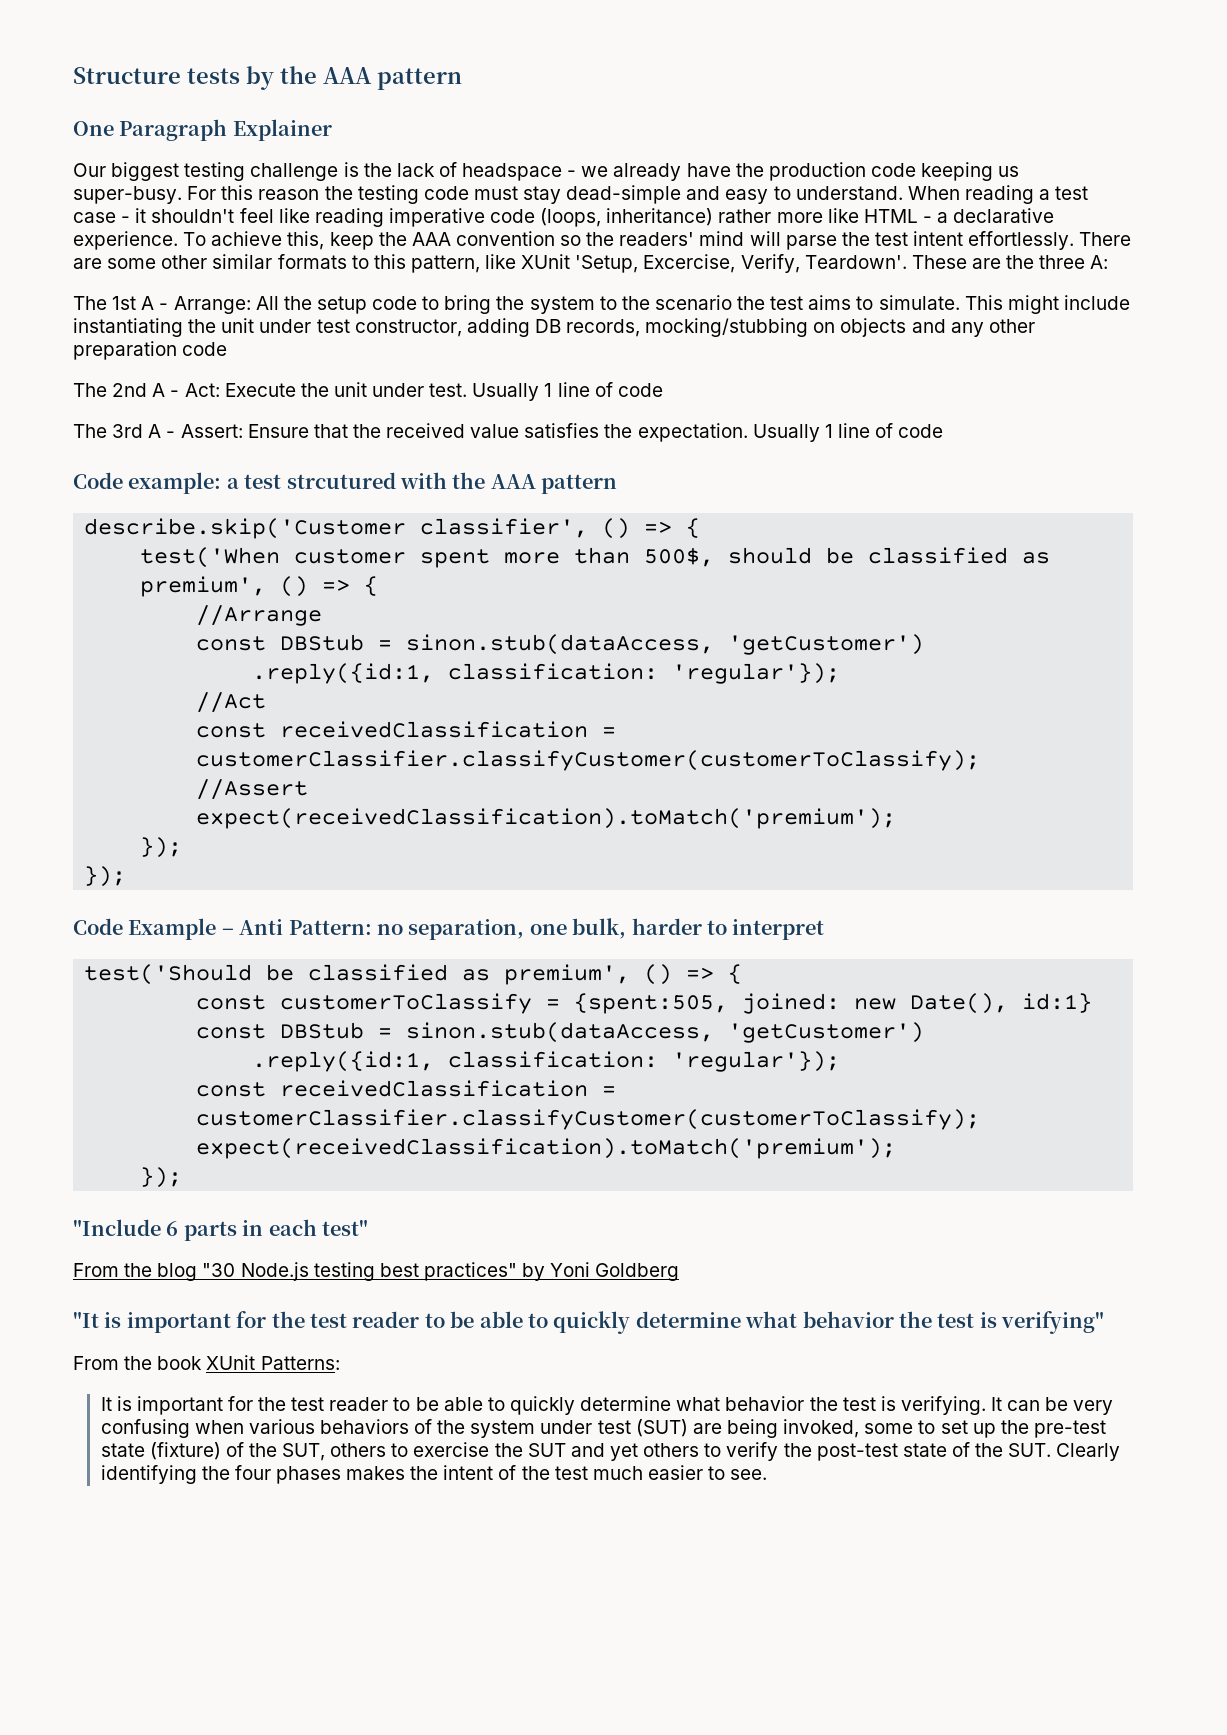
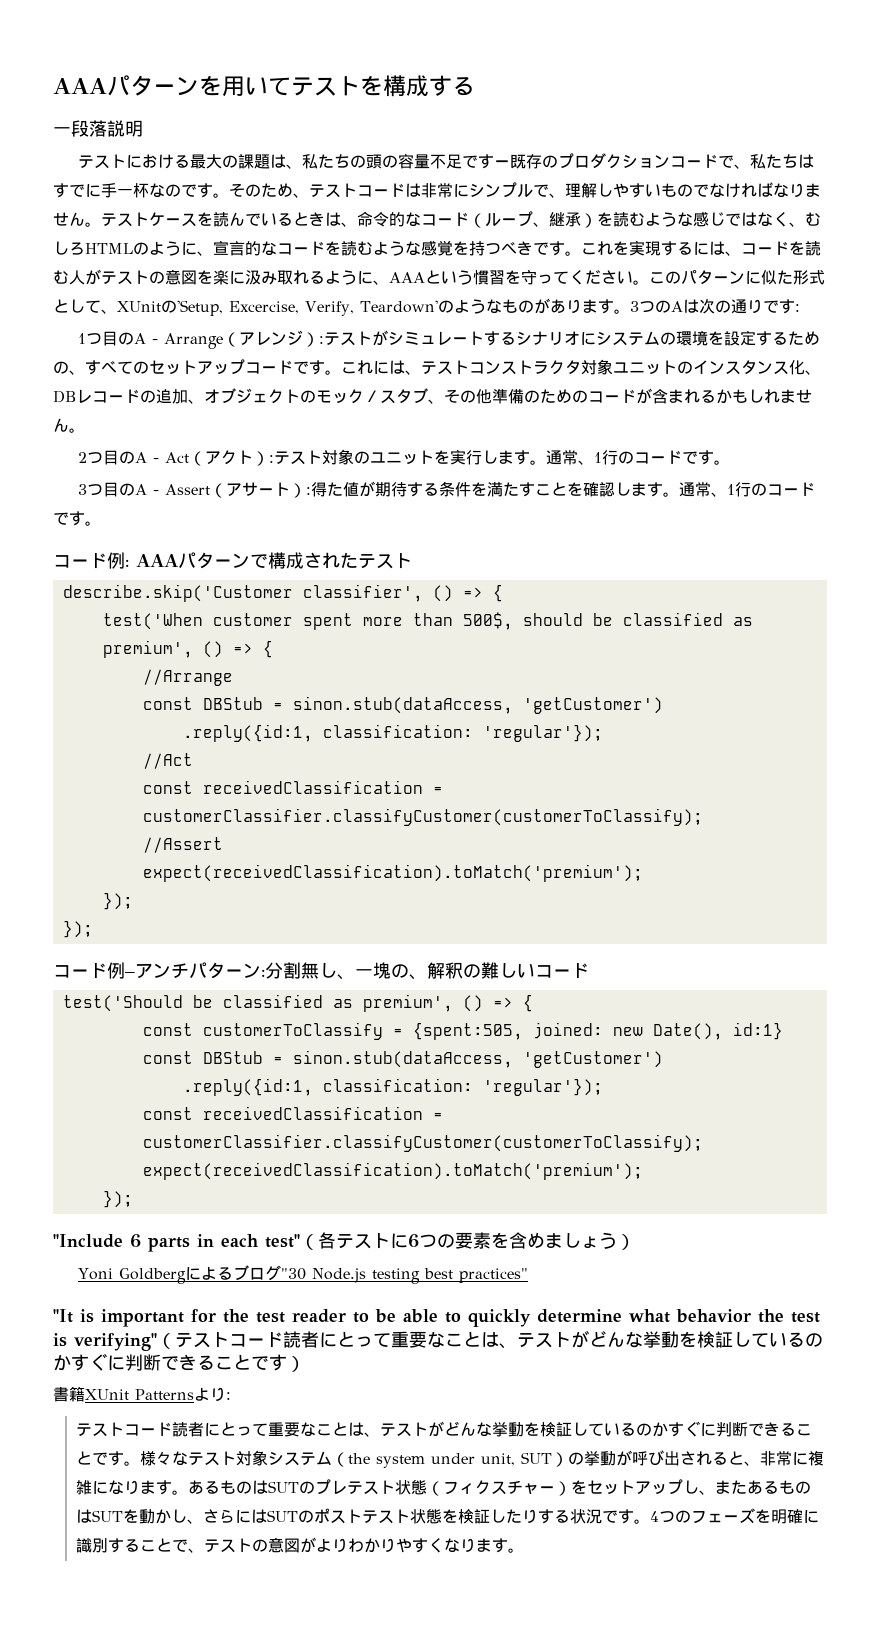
- Structure tests by the AAA pattern
- One Paragraph Explainer
- Our biggest testing challenge is the lack of headspace - we already have the production code keeping us super-busy. For this reason the testing code must stay dead-simple and easy to understand. When reading a test case - it shouldn't feel like reading imperative code (loops, inheritance) rather more like HTML - a declarative experience. To achieve this, keep the AAA convention so the readers' mind will parse the test intent effortlessly. There are some other similar formats to this pattern, like XUnit 'Setup, Excercise, Verify, Teardown'. These are the three A:
- The 1st A - Arrange: All the setup code to bring the system to the scenario the test aims to simulate. This might include instantiating the unit under test constructor, adding DB records, mocking/stubbing on objects and any other preparation code
- The 2nd A - Act: Execute the unit under test. Usually 1 line of code
- The 3rd A - Assert: Ensure that the received value satisfies the expectation. Usually 1 line of code
- Code example: a test strcutured with the AAA pattern
+ AAAパターンを用いてテストを構成する
+ 一段落説明
+ テストにおける最大の課題は、私たちの頭の容量不足ですー既存のプロダクションコードで、私たちはすでに手一杯なのです。そのため、テストコードは非常にシンプルで、理解しやすいものでなければなりません。テストケースを読んでいるときは、命令的なコード（ループ、継承）を読むような感じではなく、むしろHTMLのように、宣言的なコードを読むような感覚を持つべきです。これを実現するには、コードを読む人がテストの意図を楽に汲み取れるように、AAAという慣習を守ってください。このパターンに似た形式として、XUnitの'Setup, Excercise, Verify, Teardown'のようなものがあります。3つのAは次の通りです:
+ 1つ目のA - Arrange（アレンジ）:テストがシミュレートするシナリオにシステムの環境を設定するための、すべてのセットアップコードです。これには、テストコンストラクタ対象ユニットのインスタンス化、DBレコードの追加、オブジェクトのモック／スタブ、その他準備のためのコードが含まれるかもしれません。
+ 2つ目のA - Act（アクト）:テスト対象のユニットを実行します。通常、1行のコードです。
+ 3つ目のA - Assert（アサート）:得た値が期待する条件を満たすことを確認します。通常、1行のコードです。
+ コード例: AAAパターンで構成されたテスト
- Code Example – Anti Pattern: no separation, one bulk, harder to interpret
+ コード例–アンチパターン:分割無し、一塊の、解釈の難しいコード
- "Include 6 parts in each test"
- From the blog "30 Node.js testing best practices" by Yoni Goldberg
+ "Include 6 parts in each test"（各テストに6つの要素を含めましょう）
+ Yoni Goldbergによるブログ"30 Node.js testing best practices"
- "It is important for the test reader to be able to quickly determine what behavior the test is verifying"
- From the book XUnit Patterns:
- It is important for the test reader to be able to quickly determine what behavior the test is verifying. It can be very confusing when various behaviors of the system under test (SUT) are being invoked, some to set up the pre-test state (fixture) of the SUT, others to exercise the SUT and yet others to verify the post-test state of the SUT. Clearly identifying the four phases makes the intent of the test much easier to see.
+ "It is important for the test reader to be able to quickly determine what behavior the test is verifying"（テストコード読者にとって重要なことは、テストがどんな挙動を検証しているのかすぐに判断できることです）
+ 書籍XUnit Patternsより:
+ テストコード読者にとって重要なことは、テストがどんな挙動を検証しているのかすぐに判断できることです。様々なテスト対象システム（the system under unit, SUT）の挙動が呼び出されると、非常に複雑になります。あるものはSUTのプレテスト状態（フィクスチャー）をセットアップし、またあるものはSUTを動かし、さらにはSUTのポストテスト状態を検証したりする状況です。4つのフェーズを明確に識別することで、テストの意図がよりわかりやすくなります。

